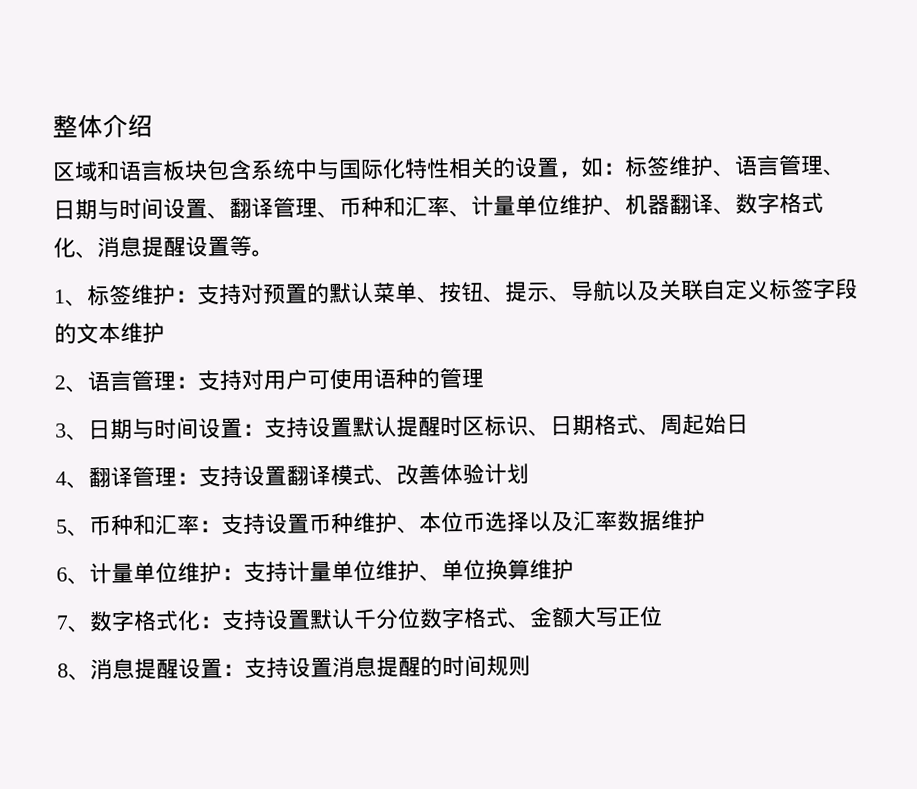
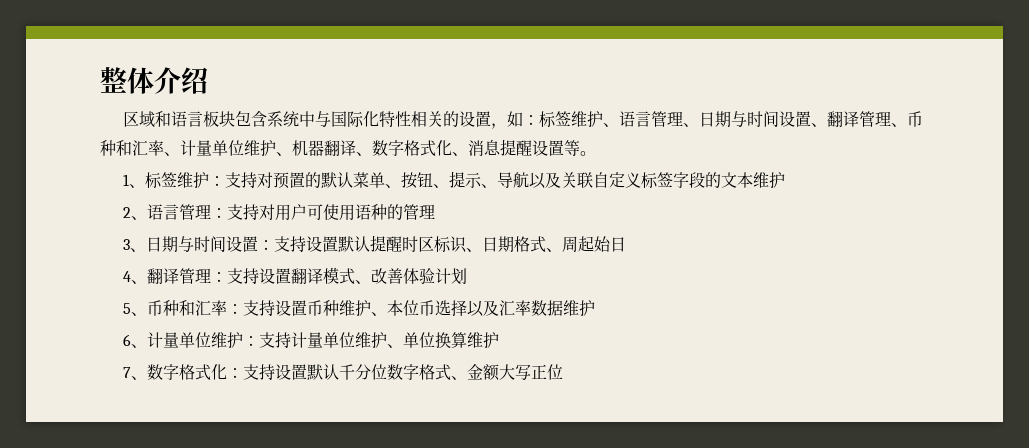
- 8、消息提醒设置：支持设置消息提醒的时间规则

